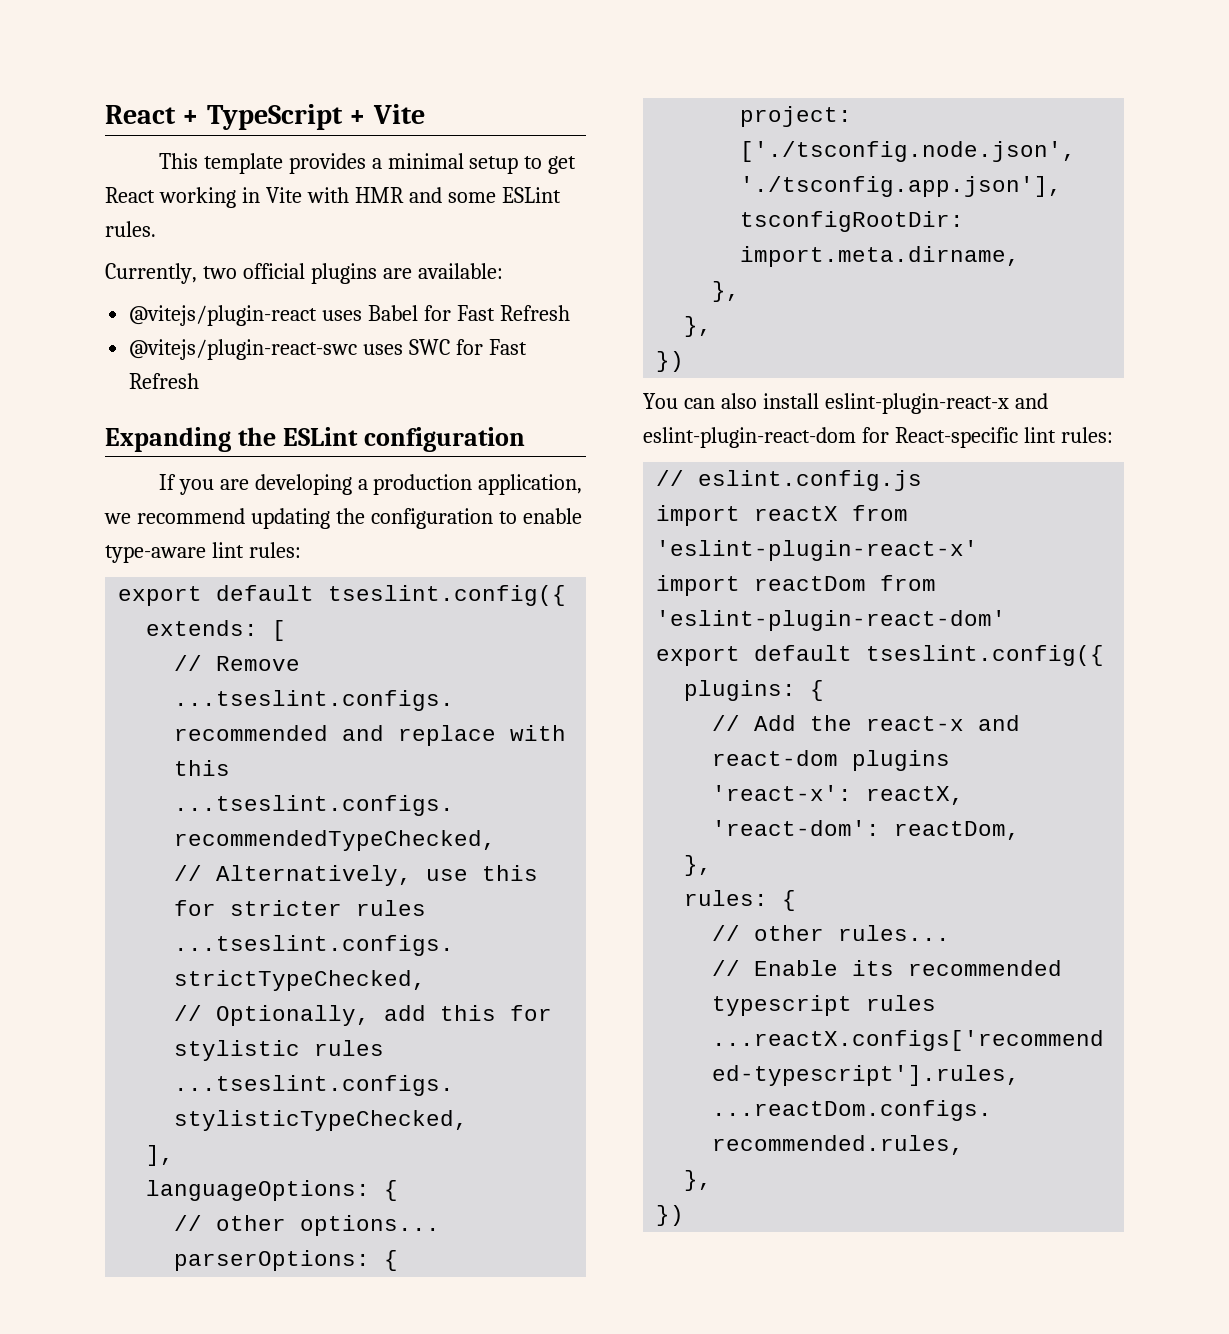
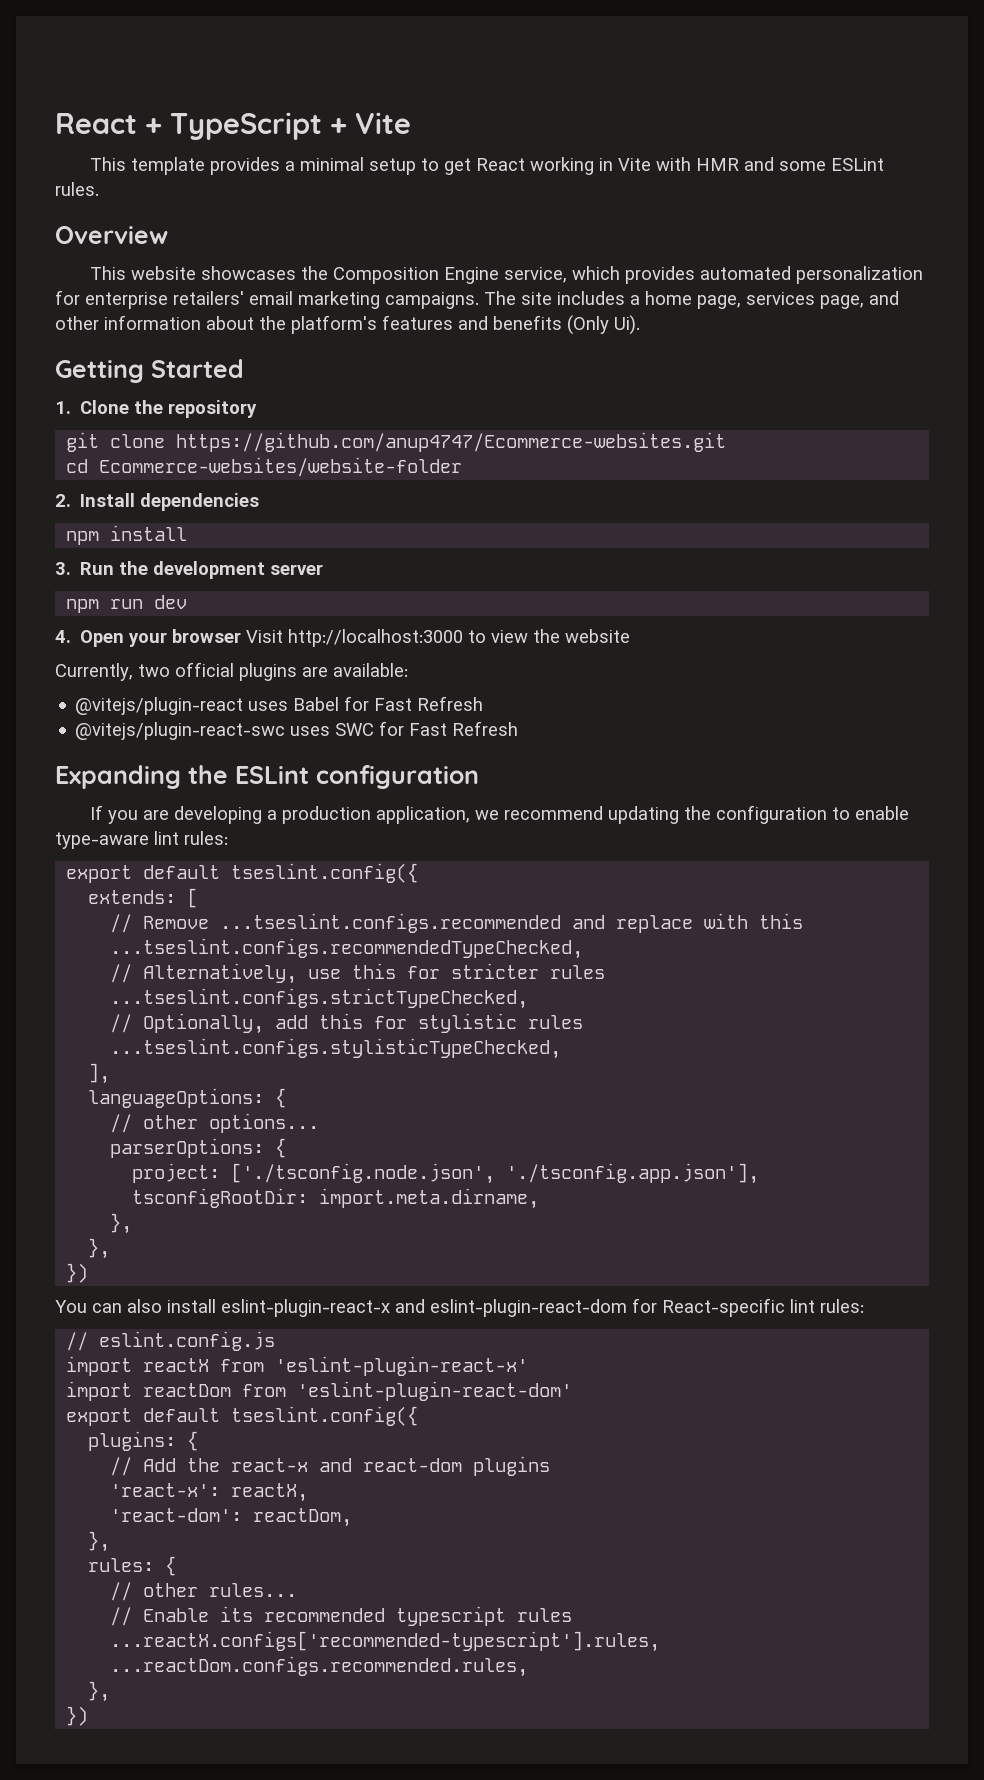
+ Overview
+ This website showcases the Composition Engine service, which provides automated personalization for enterprise retailers' email marketing campaigns. The site includes a home page, services page, and other information about the platform's features and benefits (Only Ui).
+ Getting Started
+ 1. Clone the repository
+ git clone https://github.com/anup4747/Ecommerce-websites.git
+ cd Ecommerce-websites/website-folder
+ 2. Install dependencies
+ npm install
+ 3. Run the development server
+ npm run dev
+ 4. Open your browser Visit http://localhost:3000 to view the website

